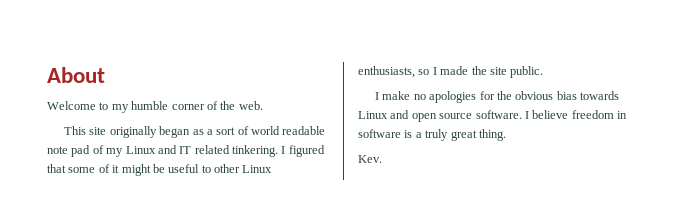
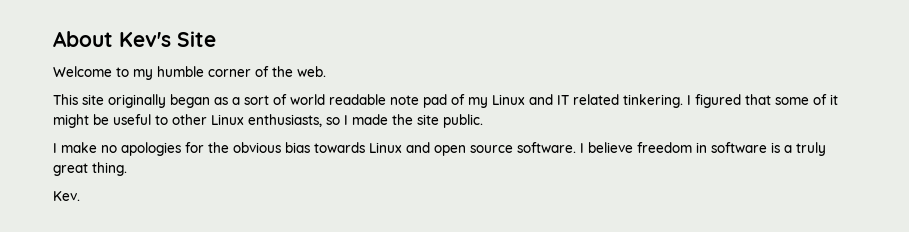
- About
+ About Kev's Site

